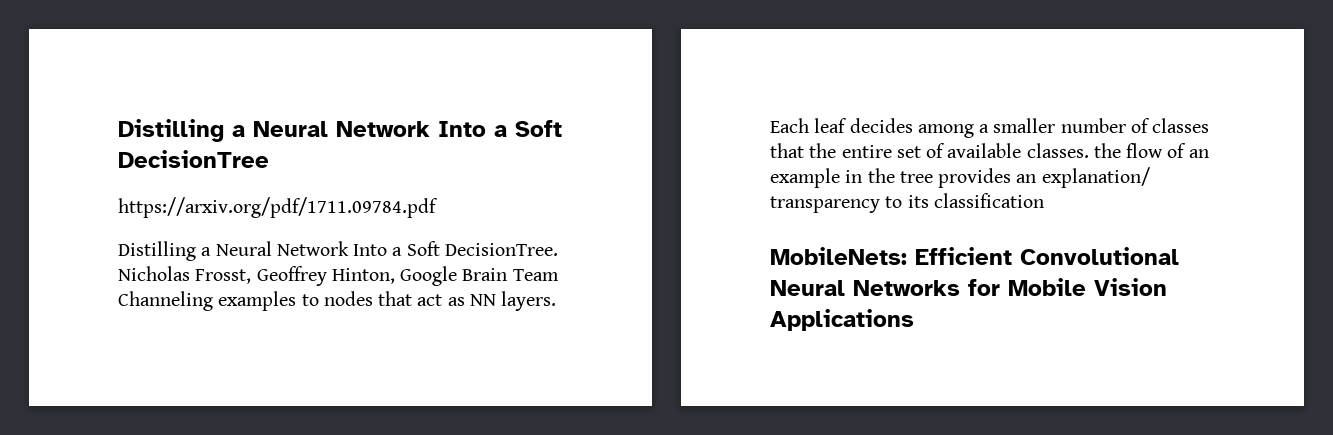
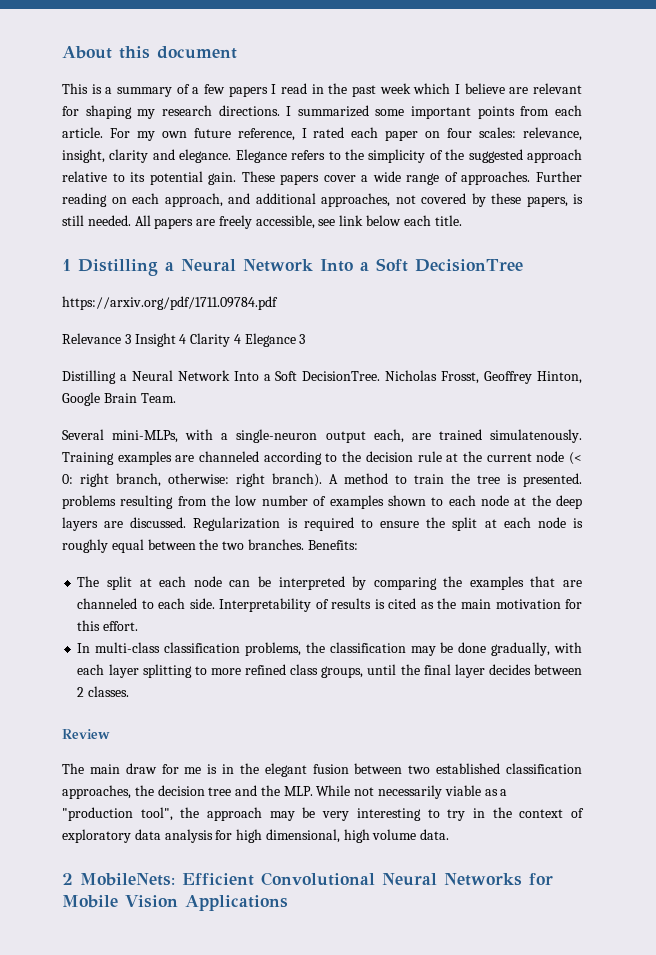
- Distilling a Neural Network Into a Soft DecisionTree
+ About this document
+ This is a summary of a few papers I read in the past week which I believe are relevant for shaping my research directions. I summarized some important points from each article. For my own future reference, I rated each paper on four scales: relevance, insight, clarity and elegance. Elegance refers to the simplicity of the suggested approach relative to its potential gain. These papers cover a wide range of approaches. Further reading on each approach, and additional approaches, not covered by these papers, is still needed. All papers are freely accessible, see link below each title.
+ 1 Distilling a Neural Network Into a Soft DecisionTree
+ Relevance 3 Insight 4 Clarity 4 Elegance 3
- Nicholas Frosst, Geoffrey Hinton, Google Brain Team Channeling examples to nodes that act as NN layers. Each leaf decides among a smaller number of classes that the entire set of available classes. the flow of an example in the tree provides an explanation/ transparency to its classification
- MobileNets: Efficient Convolutional Neural Networks for Mobile Vision Applications
+ Nicholas Frosst, Geoffrey Hinton, Google Brain Team.
+ Several mini-MLPs, with a single-neuron output each, are trained simulatenously. Training examples are channeled according to the decision rule at the current node (< 0: right branch, otherwise: right branch). A method to train the tree is presented. problems resulting from the low number of examples shown to each node at the deep layers are discussed. Regularization is required to ensure the split at each node is roughly equal between the two branches. Benefits:
+ The split at each node can be interpreted by comparing the examples that are channeled to each side. Interpretability of results is cited as the main motivation for this effort.
+ In multi-class classification problems, the classification may be done gradually, with each layer splitting to more refined class groups, until the final layer decides between 2 classes.
+ Review
+ The main draw for me is in the elegant fusion between two established classification approaches, the decision tree and the MLP. While not necessarily viable as a "production tool", the approach may be very interesting to try in the context of exploratory data analysis for high dimensional, high volume data.
+ 2 MobileNets: Efficient Convolutional Neural Networks for Mobile Vision Applications

